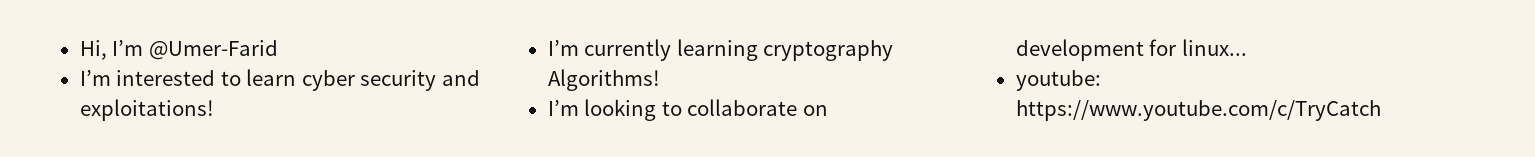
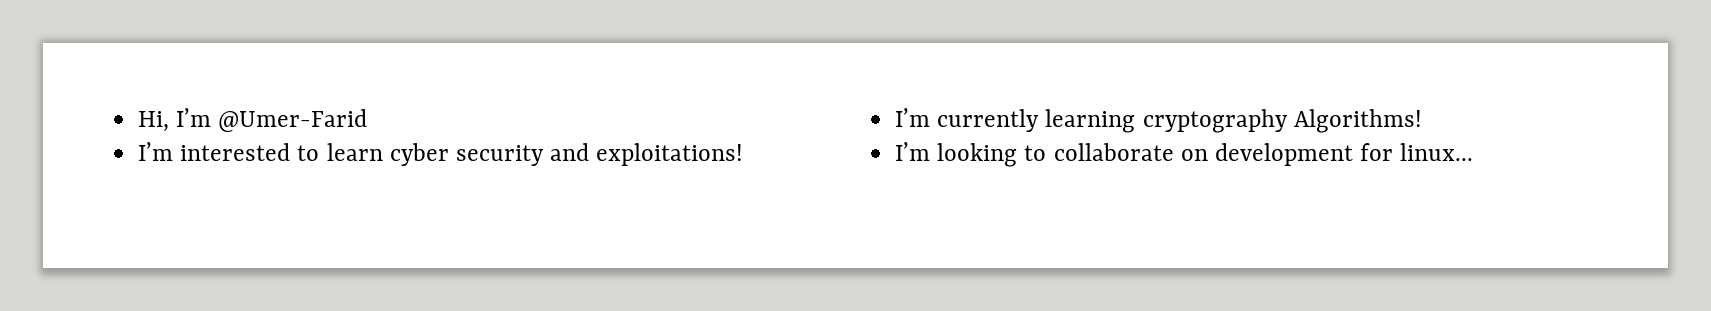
- youtube: https://www.youtube.com/c/TryCatch

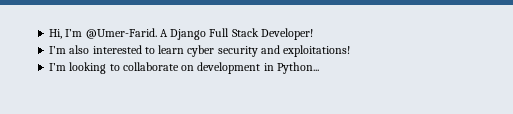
- Hi, I’m @Umer-Farid
- I’m interested to learn cyber security and exploitations!
+ Hi, I’m @Umer-Farid. A Django Full Stack Developer!
+ I’m also interested to learn cyber security and exploitations!
- I’m currently learning cryptography Algorithms!
- I’m looking to collaborate on development for linux...
+ I’m looking to collaborate on development in Python...

